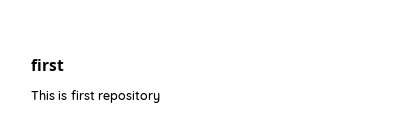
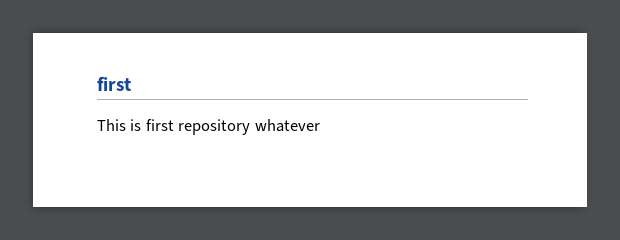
- This is first repository
+ This is first repository whatever

